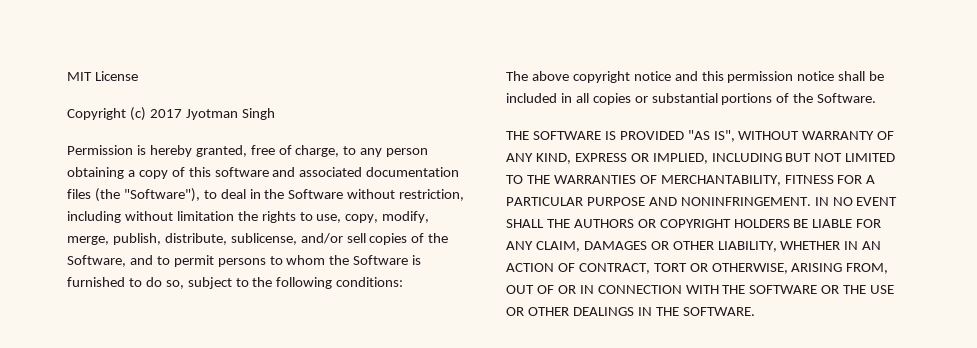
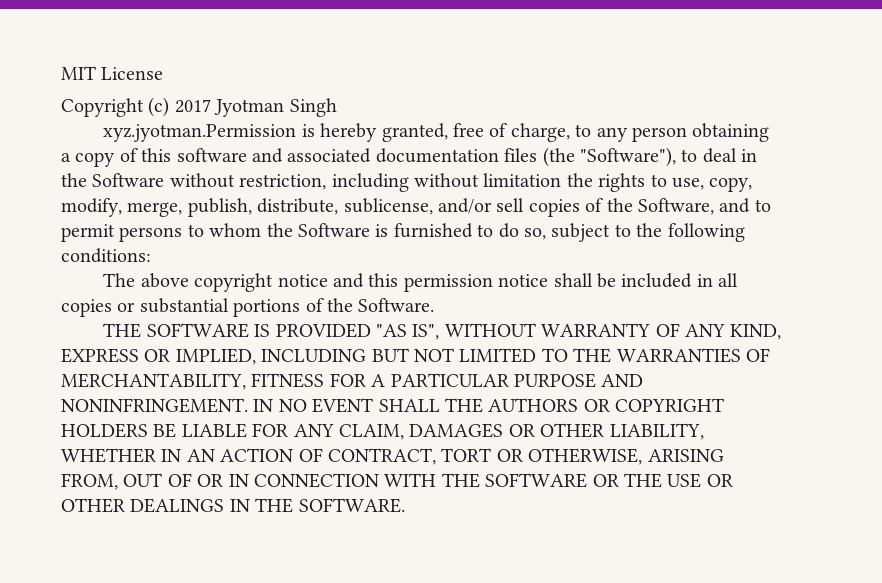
- Permission is hereby granted, free of charge, to any person obtaining a copy of this software and associated documentation files (the "Software"), to deal in the Software without restriction, including without limitation the rights to use, copy, modify, merge, publish, distribute, sublicense, and/or sell copies of the Software, and to permit persons to whom the Software is furnished to do so, subject to the following conditions:
+ xyz.jyotman.Permission is hereby granted, free of charge, to any person obtaining a copy of this software and associated documentation files (the "Software"), to deal in the Software without restriction, including without limitation the rights to use, copy, modify, merge, publish, distribute, sublicense, and/or sell copies of the Software, and to permit persons to whom the Software is furnished to do so, subject to the following conditions:

